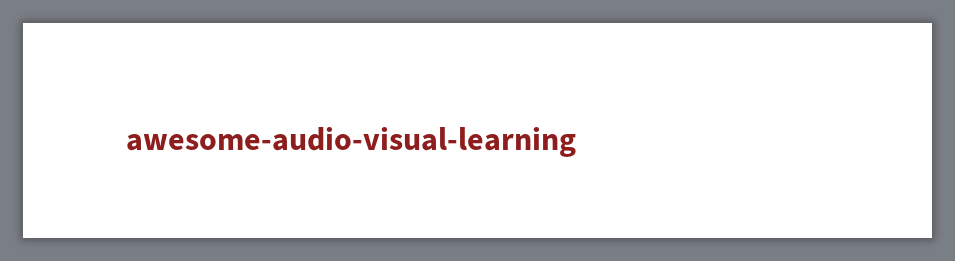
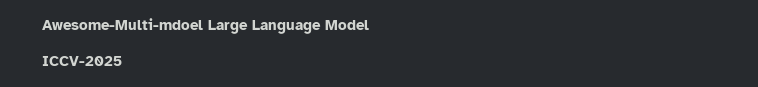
- awesome-audio-visual-learning
+ Awesome-Multi-mdoel Large Language Model
+ ICCV-2025

